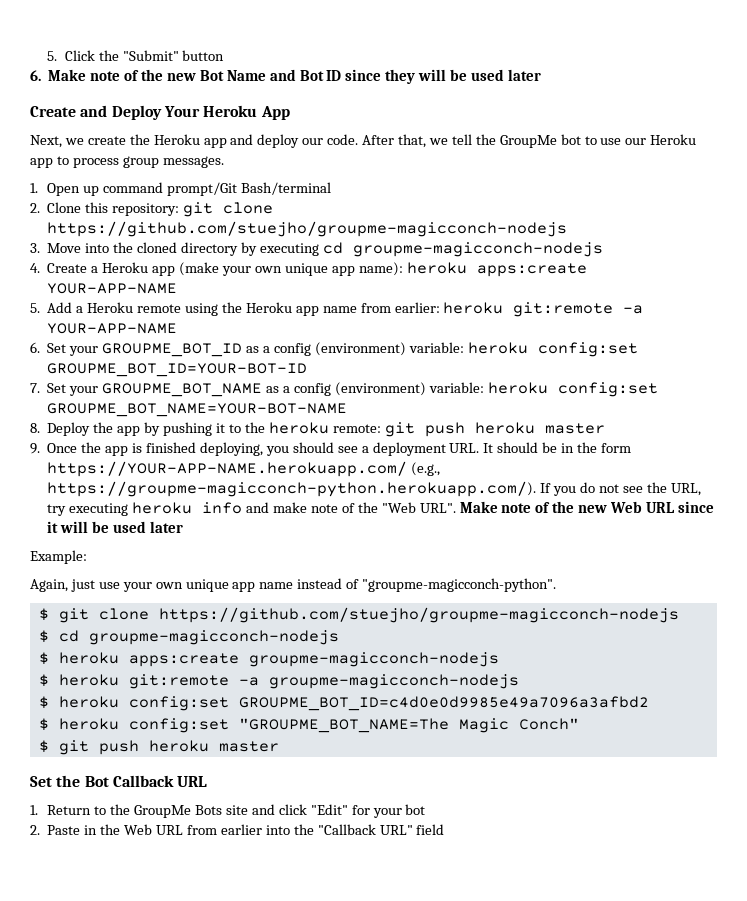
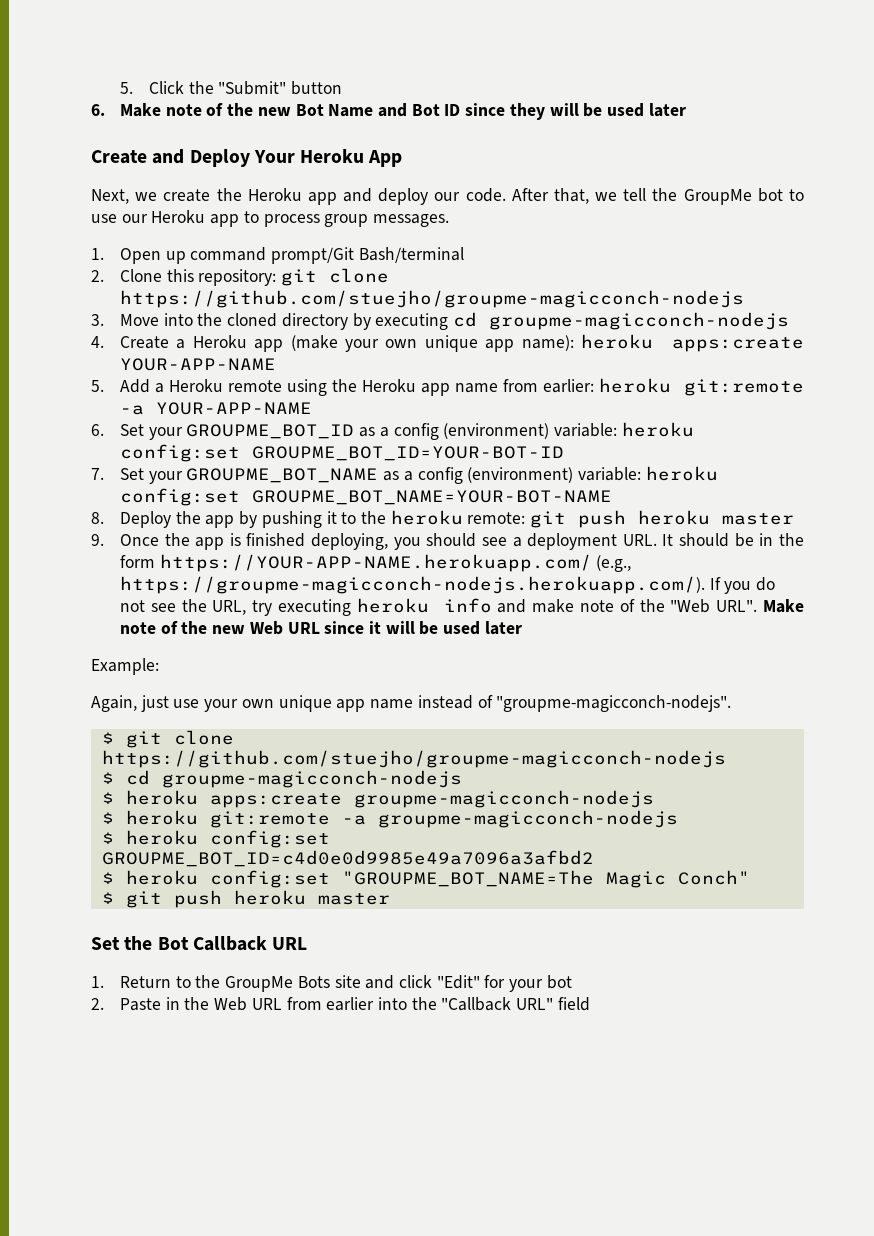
- 9. Once the app is finished deploying, you should see a deployment URL. It should be in the form https://YOUR-APP-NAME.herokuapp.com/ (e.g., https://groupme-magicconch-python.herokuapp.com/). If you do not see the URL, try executing heroku info and make note of the "Web URL".
+ 9. Once the app is finished deploying, you should see a deployment URL. It should be in the form https://YOUR-APP-NAME.herokuapp.com/ (e.g., https://groupme-magicconch-nodejs.herokuapp.com/). If you do not see the URL, try executing heroku info and make note of the "Web URL".
- Again, just use your own unique app name instead of "groupme-magicconch-python".
+ Again, just use your own unique app name instead of "groupme-magicconch-nodejs".

